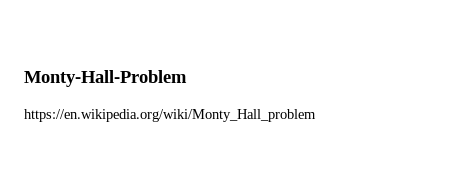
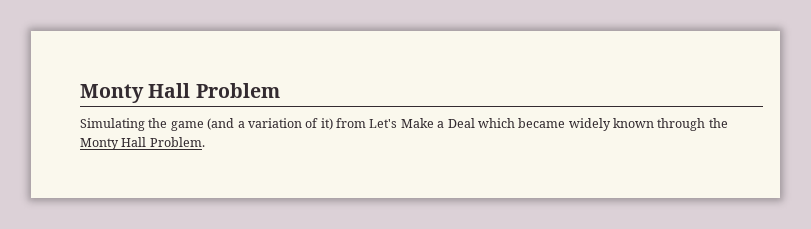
- Monty-Hall-Problem
- https://en.wikipedia.org/wiki/Monty_Hall_problem
+ Monty Hall Problem
+ Simulating the game (and a variation of it) from Let's Make a Deal which became widely known through the Monty Hall Problem.

